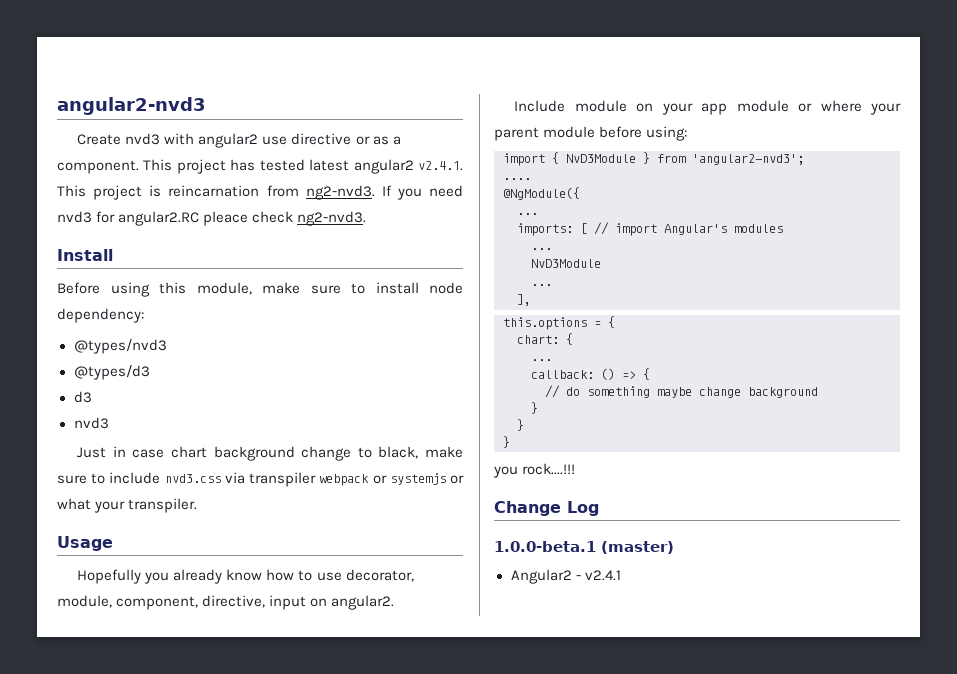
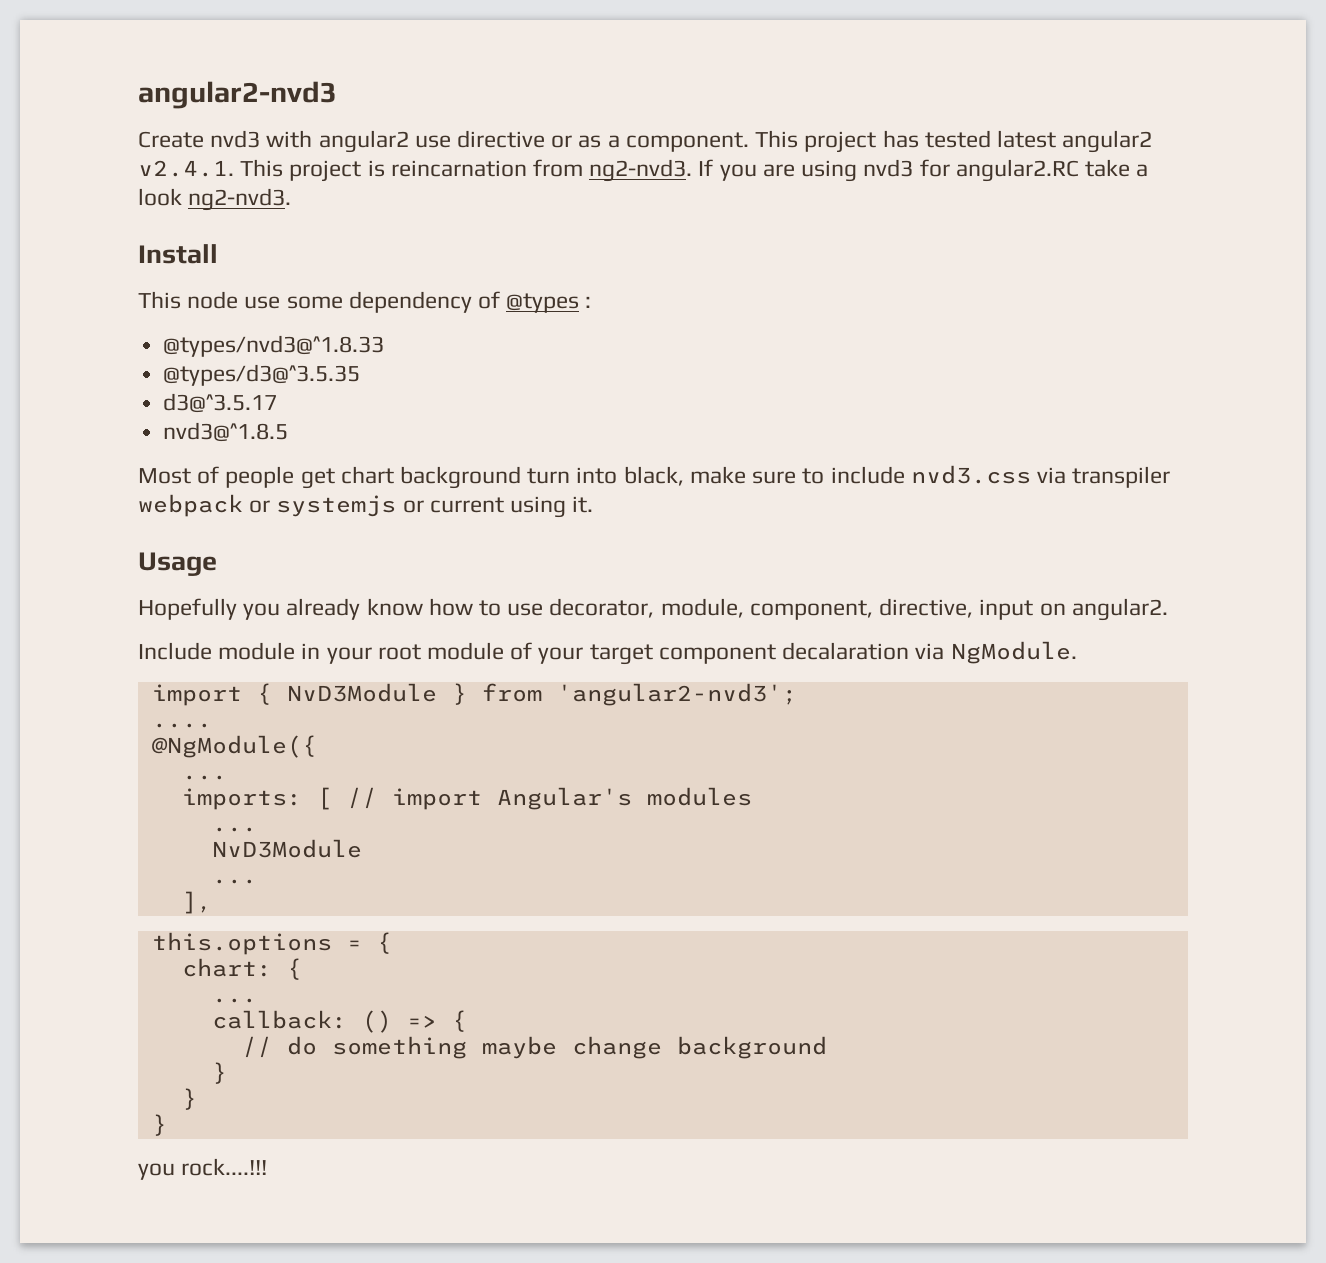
- If you need nvd3 for angular2.RC pleace check ng2-nvd3.
+ If you are using nvd3 for angular2.RC take a look ng2-nvd3.
- Before using this module, make sure to install node dependency:
- @types/nvd3
- @types/d3
- d3
- nvd3
- Just in case chart background change to black, make sure to include nvd3.css via transpiler webpack or systemjs or what your transpiler.
+ This node use some dependency of @types :
+ @types/nvd3@^1.8.33
+ @types/d3@^3.5.35
+ d3@^3.5.17
+ nvd3@^1.8.5
+ Most of people get chart background turn into black, make sure to include nvd3.css via transpiler webpack or systemjs or current using it.
- Include module on your app module or where your parent module before using:
+ Include module in your root module of your target component decalaration via NgModule.
- Change Log
- 1.0.0-beta.1 (master)
- Angular2 - v2.4.1

